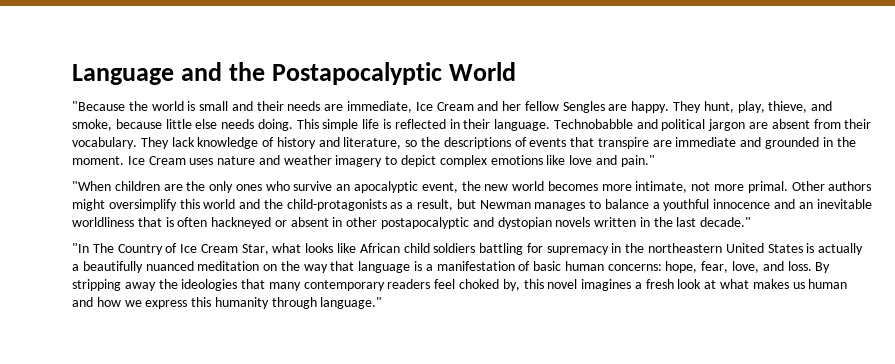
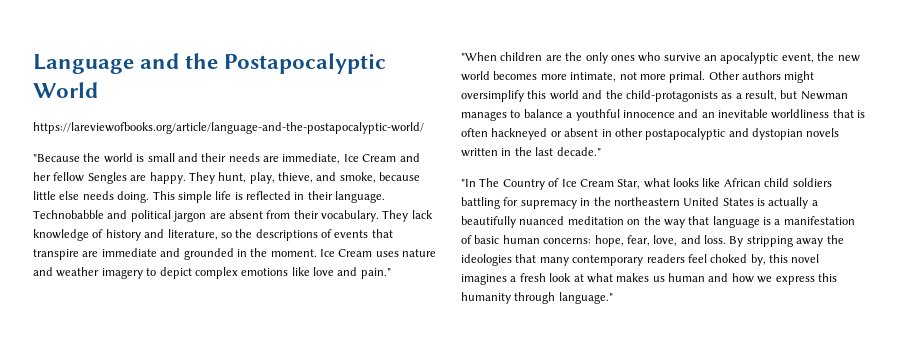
+ https://lareviewofbooks.org/article/language-and-the-postapocalyptic-world/

